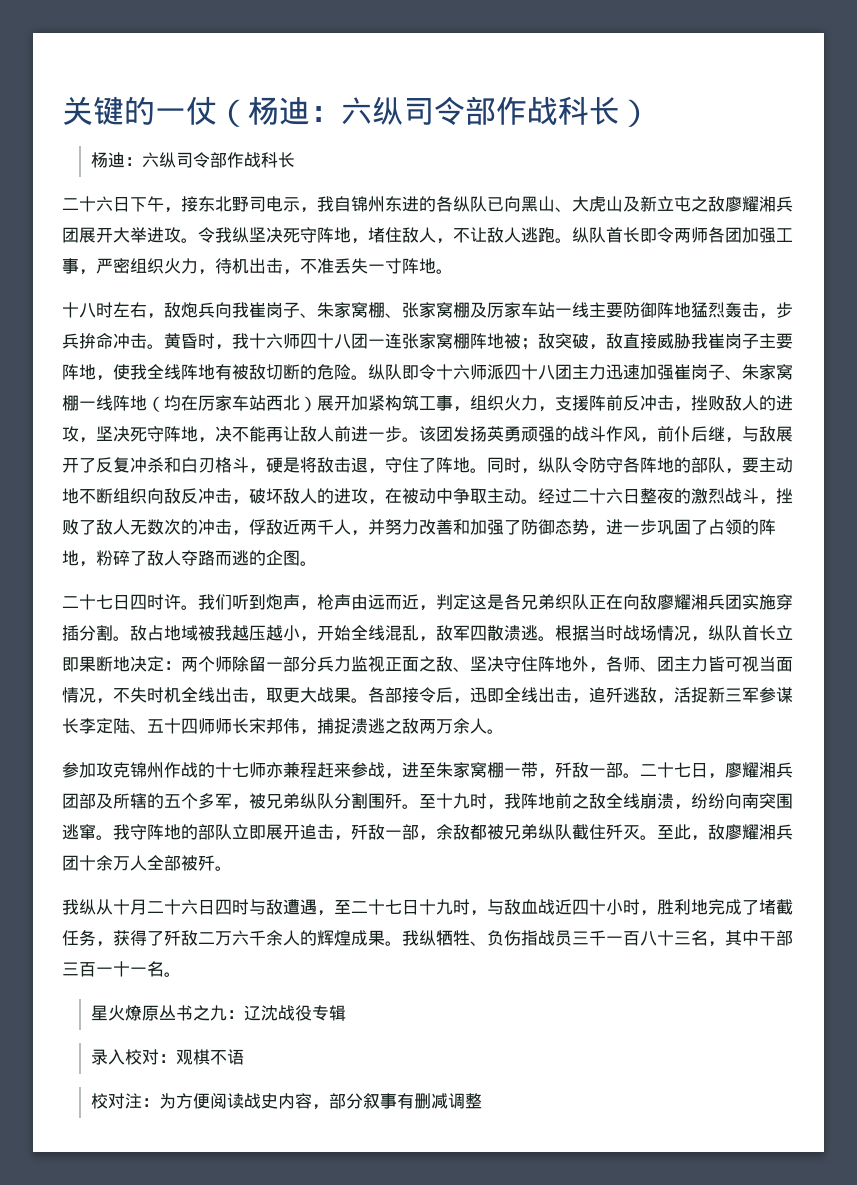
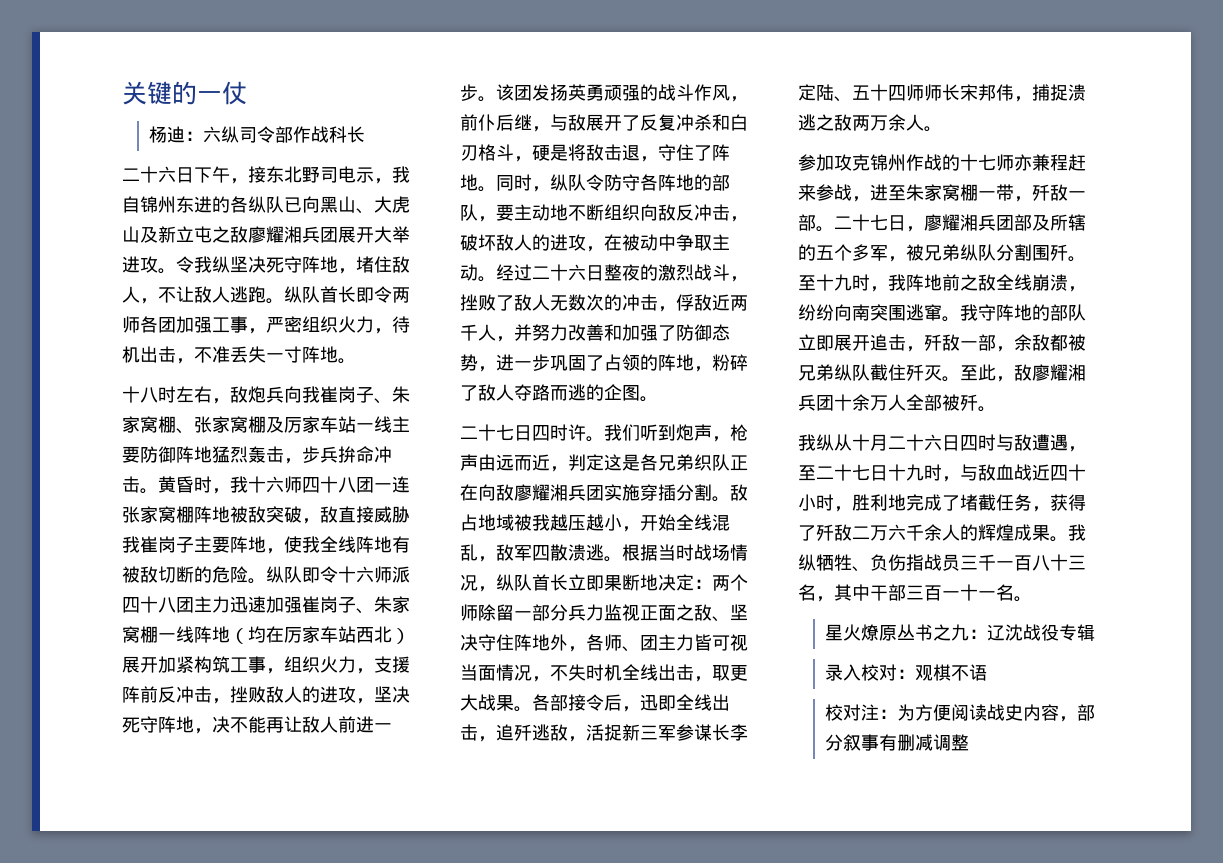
- 关键的一仗（杨迪：六纵司令部作战科长）
+ 关键的一仗
- 黄昏时，我十六师四十八团一连张家窝棚阵地被；敌突破，敌直接威胁我崔岗子主要阵地，使我全线阵地有被敌切断的危险。
+ 黄昏时，我十六师四十八团一连张家窝棚阵地被敌突破，敌直接威胁我崔岗子主要阵地，使我全线阵地有被敌切断的危险。

